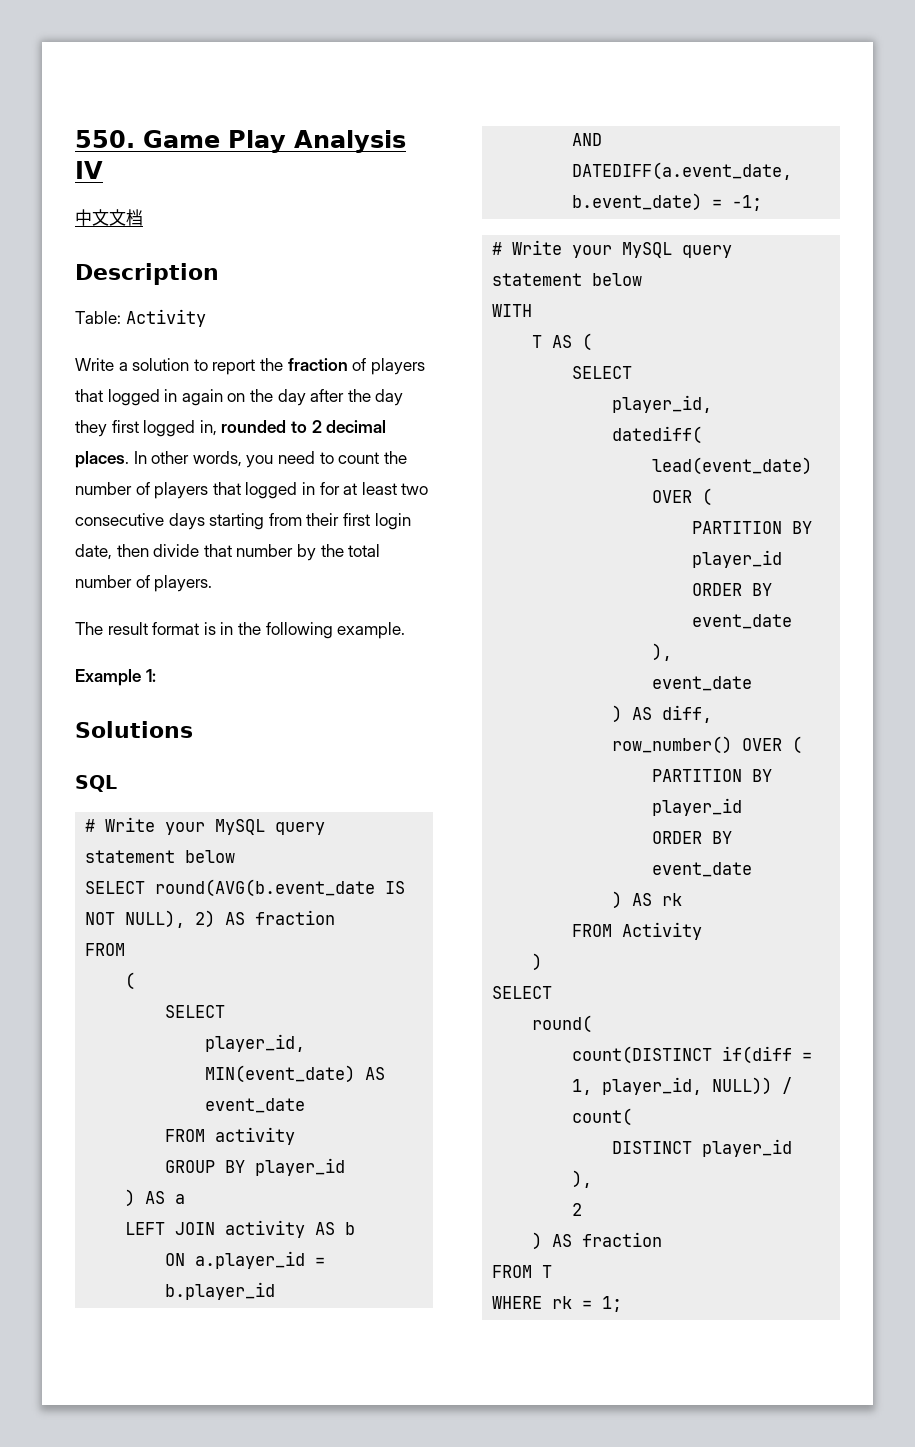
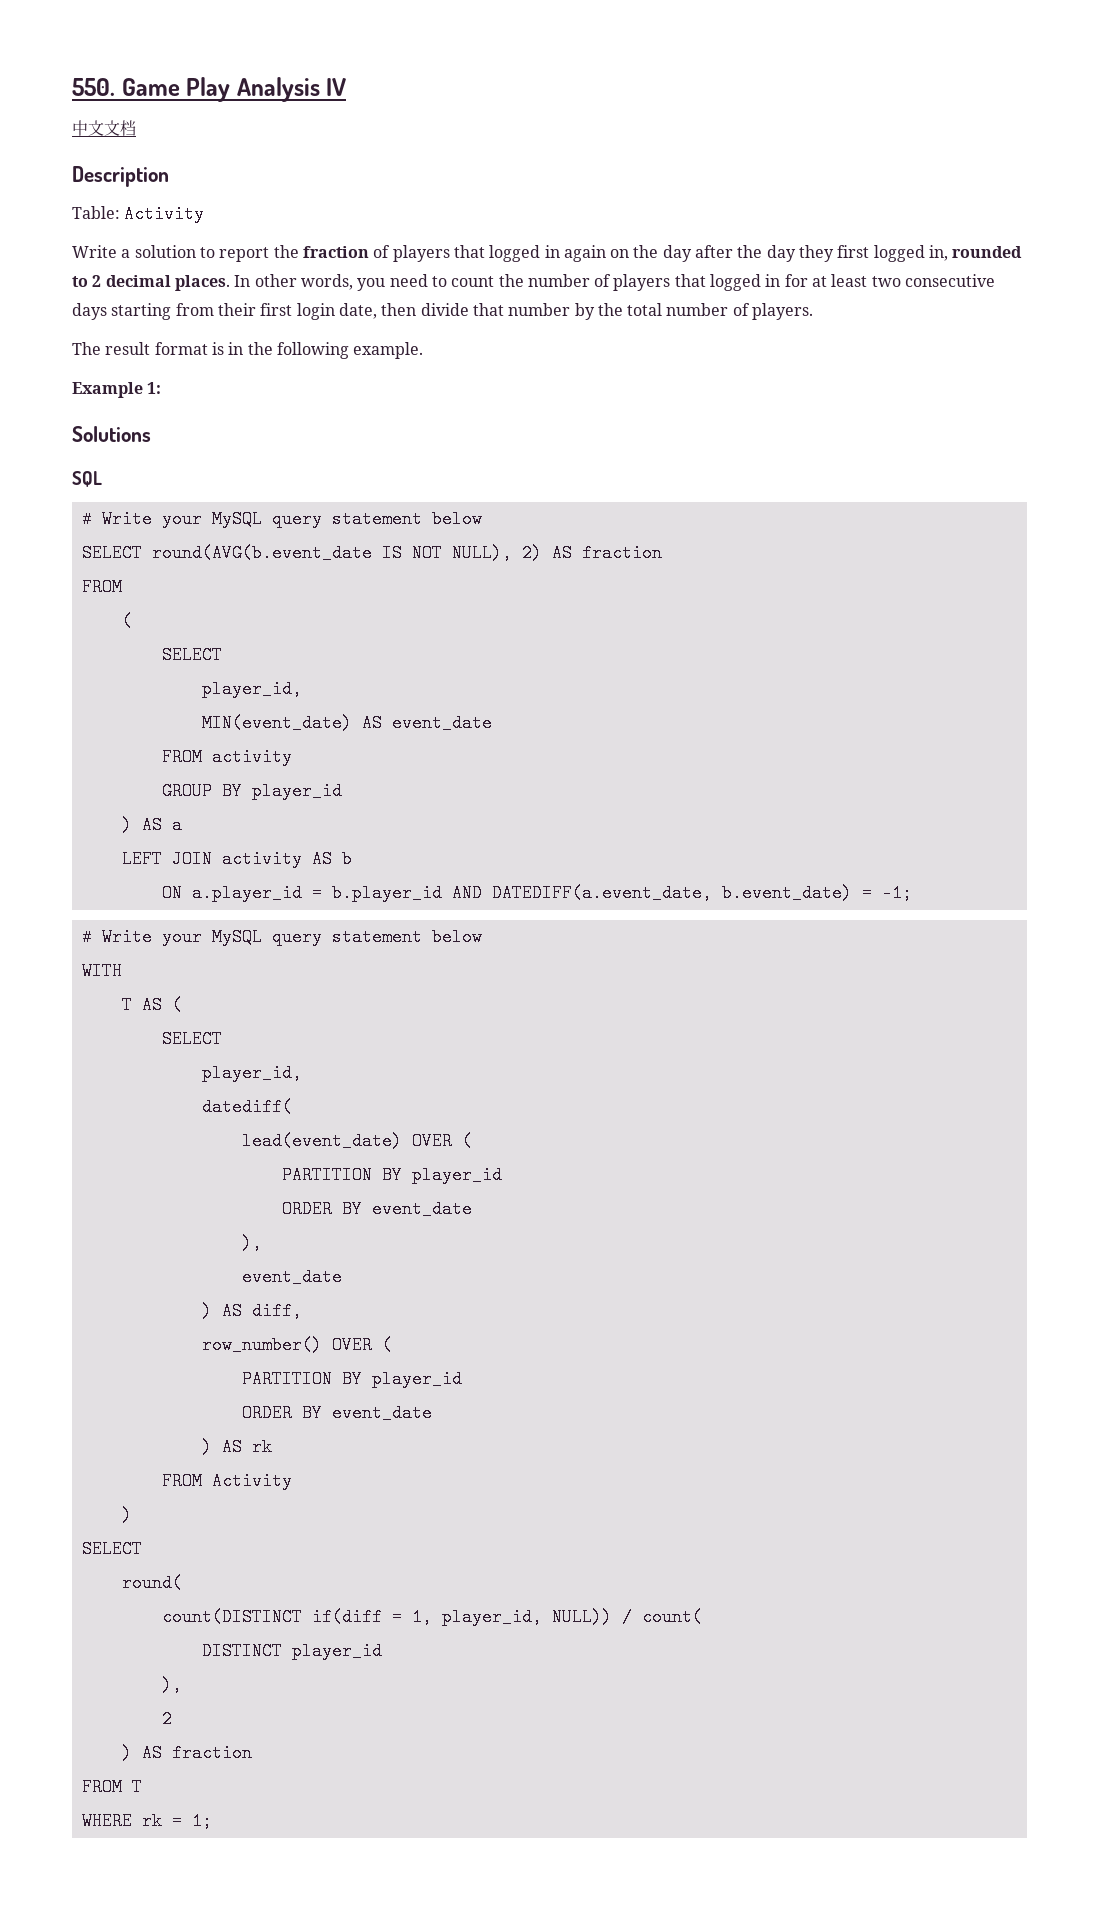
- ON a.player_id = b.player_id
- AND DATEDIFF(a.event_date, b.event_date) = -1;
+ ON a.player_id = b.player_id AND DATEDIFF(a.event_date, b.event_date) = -1;

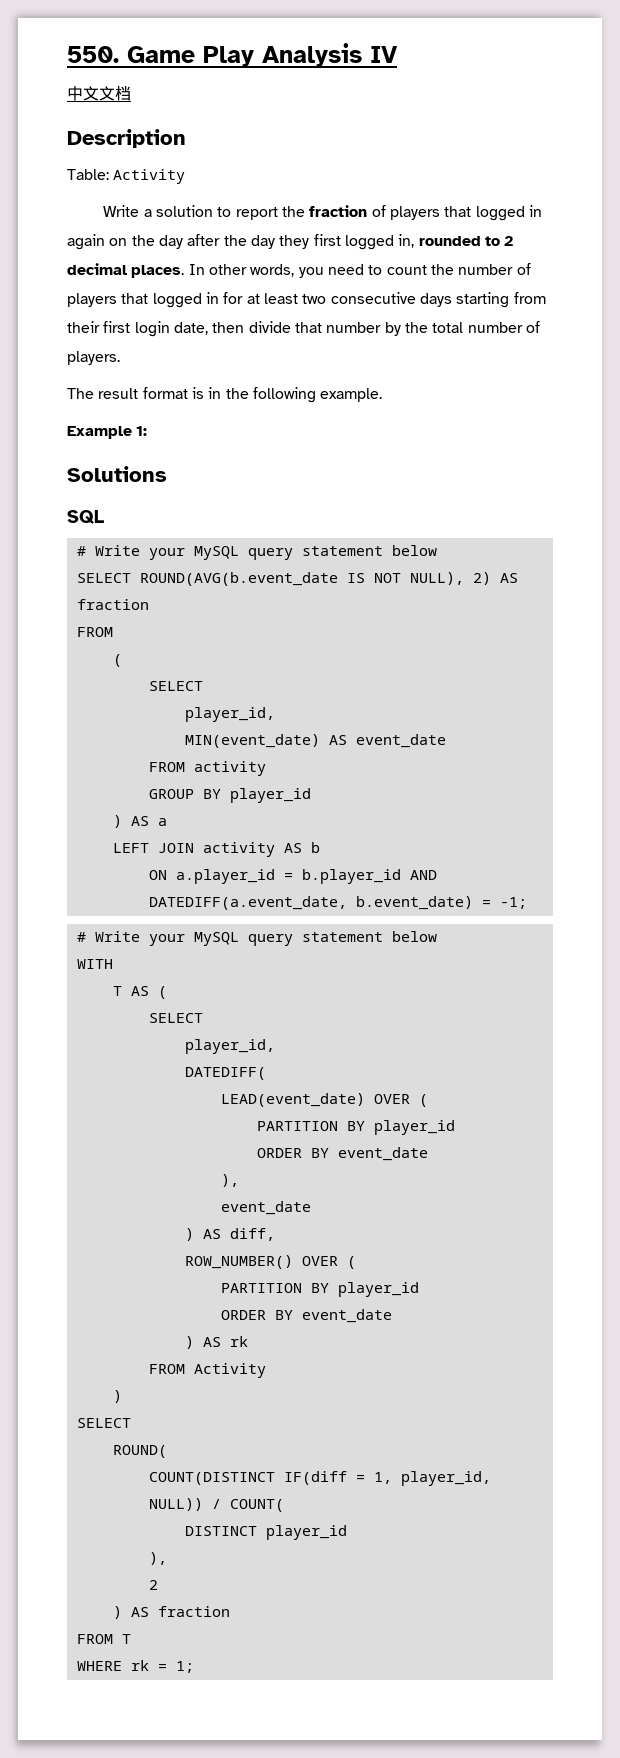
- SELECT round(AVG(b.event_date IS NOT NULL), 2) AS fraction
+ SELECT ROUND(AVG(b.event_date IS NOT NULL), 2) AS fraction
- datediff(
- lead(event_date) OVER (
+ DATEDIFF(
+ LEAD(event_date) OVER (
- row_number() OVER (
+ ROW_NUMBER() OVER (
- round(
- count(DISTINCT if(diff = 1, player_id, NULL)) / count(
+ ROUND(
+ COUNT(DISTINCT IF(diff = 1, player_id, NULL)) / COUNT(

